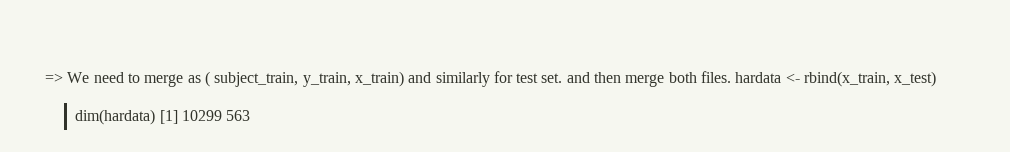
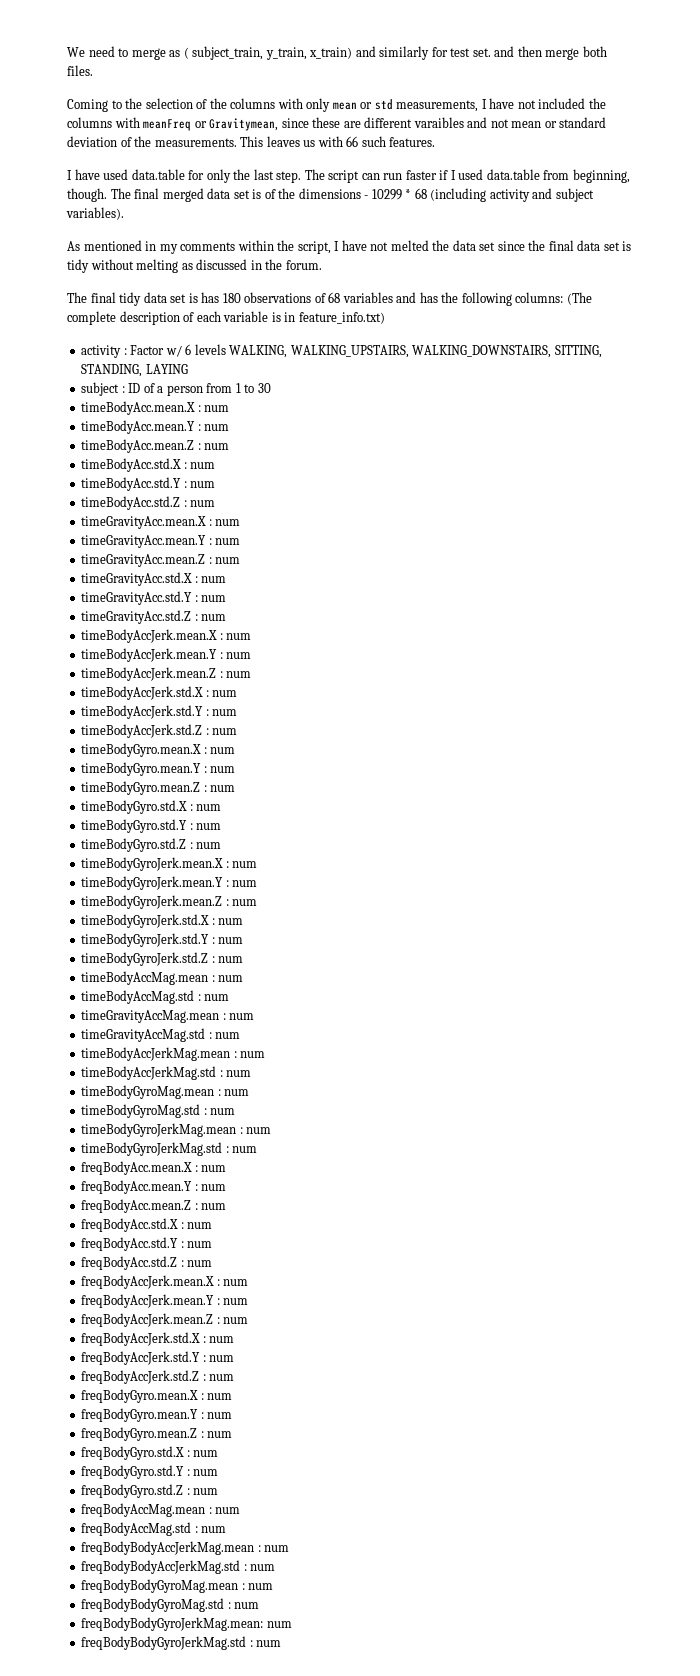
- => We need to merge as ( subject_train, y_train, x_train) and similarly for test set. and then merge both files. hardata <- rbind(x_train, x_test)
- dim(hardata) [1] 10299 563
+ We need to merge as ( subject_train, y_train, x_train) and similarly for test set. and then merge both files.
+ Coming to the selection of the columns with only mean or std measurements, I have not included the columns with meanFreq or Gravitymean, since these are different varaibles and not mean or standard deviation of the measurements. This leaves us with 66 such features.
+ I have used data.table for only the last step. The script can run faster if I used data.table from beginning, though. The final merged data set is of the dimensions - 10299 * 68 (including activity and subject variables).
+ As mentioned in my comments within the script, I have not melted the data set since the final data set is tidy without melting as discussed in the forum.
+ The final tidy data set is has 180 observations of 68 variables and has the following columns: (The complete description of each variable is in feature_info.txt)
+ activity : Factor w/ 6 levels WALKING, WALKING_UPSTAIRS, WALKING_DOWNSTAIRS, SITTING, STANDING, LAYING
+ subject : ID of a person from 1 to 30
+ timeBodyAcc.mean.X : num
+ timeBodyAcc.mean.Y : num
+ timeBodyAcc.mean.Z : num
+ timeBodyAcc.std.X : num
+ timeBodyAcc.std.Y : num
+ timeBodyAcc.std.Z : num
+ timeGravityAcc.mean.X : num
+ timeGravityAcc.mean.Y : num
+ timeGravityAcc.mean.Z : num
+ timeGravityAcc.std.X : num
+ timeGravityAcc.std.Y : num
+ timeGravityAcc.std.Z : num
+ timeBodyAccJerk.mean.X : num
+ timeBodyAccJerk.mean.Y : num
+ timeBodyAccJerk.mean.Z : num
+ timeBodyAccJerk.std.X : num
+ timeBodyAccJerk.std.Y : num
+ timeBodyAccJerk.std.Z : num
+ timeBodyGyro.mean.X : num
+ timeBodyGyro.mean.Y : num
+ timeBodyGyro.mean.Z : num
+ timeBodyGyro.std.X : num
+ timeBodyGyro.std.Y : num
+ timeBodyGyro.std.Z : num
+ timeBodyGyroJerk.mean.X : num
+ timeBodyGyroJerk.mean.Y : num
+ timeBodyGyroJerk.mean.Z : num
+ timeBodyGyroJerk.std.X : num
+ timeBodyGyroJerk.std.Y : num
+ timeBodyGyroJerk.std.Z : num
+ timeBodyAccMag.mean : num
+ timeBodyAccMag.std : num
+ timeGravityAccMag.mean : num
+ timeGravityAccMag.std : num
+ timeBodyAccJerkMag.mean : num
+ timeBodyAccJerkMag.std : num
+ timeBodyGyroMag.mean : num
+ timeBodyGyroMag.std : num
+ timeBodyGyroJerkMag.mean : num
+ timeBodyGyroJerkMag.std : num
+ freqBodyAcc.mean.X : num
+ freqBodyAcc.mean.Y : num
+ freqBodyAcc.mean.Z : num
+ freqBodyAcc.std.X : num
+ freqBodyAcc.std.Y : num
+ freqBodyAcc.std.Z : num
+ freqBodyAccJerk.mean.X : num
+ freqBodyAccJerk.mean.Y : num
+ freqBodyAccJerk.mean.Z : num
+ freqBodyAccJerk.std.X : num
+ freqBodyAccJerk.std.Y : num
+ freqBodyAccJerk.std.Z : num
+ freqBodyGyro.mean.X : num
+ freqBodyGyro.mean.Y : num
+ freqBodyGyro.mean.Z : num
+ freqBodyGyro.std.X : num
+ freqBodyGyro.std.Y : num
+ freqBodyGyro.std.Z : num
+ freqBodyAccMag.mean : num
+ freqBodyAccMag.std : num
+ freqBodyBodyAccJerkMag.mean : num
+ freqBodyBodyAccJerkMag.std : num
+ freqBodyBodyGyroMag.mean : num
+ freqBodyBodyGyroMag.std : num
+ freqBodyBodyGyroJerkMag.mean: num
+ freqBodyBodyGyroJerkMag.std : num

